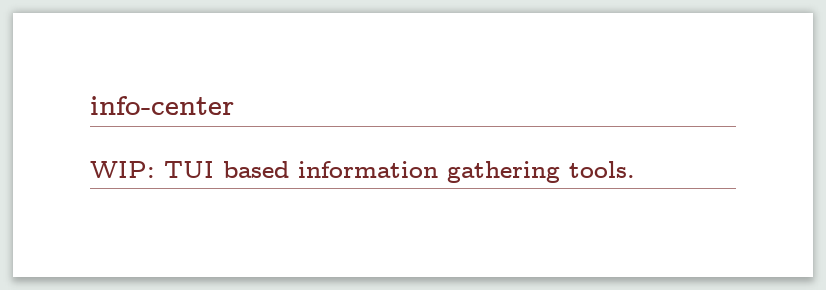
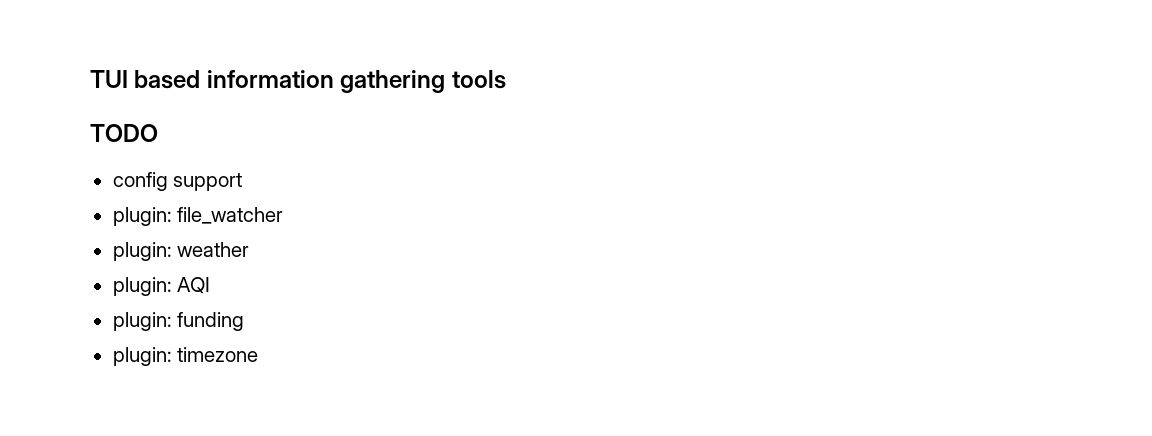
- info-center
- WIP: TUI based information gathering tools.
+ TUI based information gathering tools
+ TODO
+ config support
+ plugin: file_watcher
+ plugin: weather
+ plugin: AQI
+ plugin: funding
+ plugin: timezone

